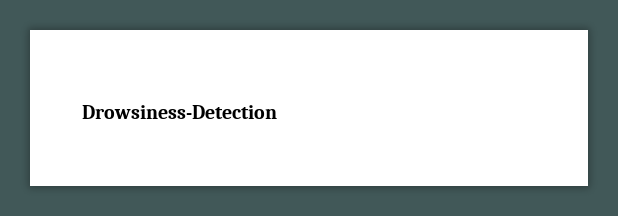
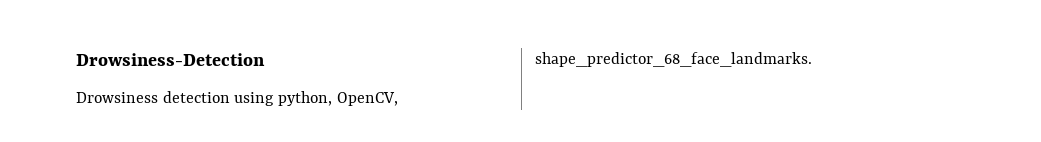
+ Drowsiness detection using python, OpenCV, shape_predictor_68_face_landmarks.

